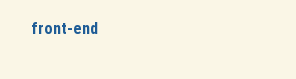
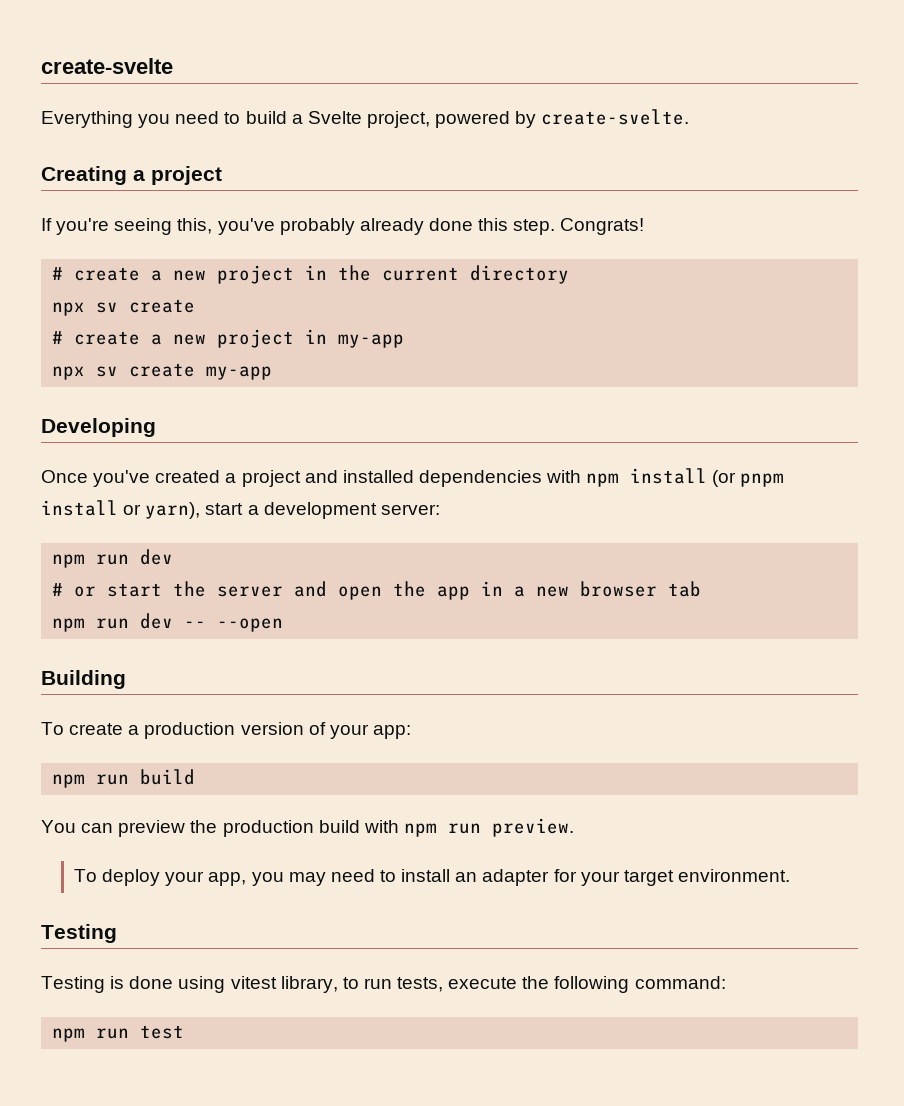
- front-end
+ create-svelte
+ Everything you need to build a Svelte project, powered by create-svelte.
+ Creating a project
+ If you're seeing this, you've probably already done this step. Congrats!
+ # create a new project in the current directory
+ npx sv create
+ # create a new project in my-app
+ npx sv create my-app
+ Developing
+ Once you've created a project and installed dependencies with npm install (or pnpm install or yarn), start a development server:
+ npm run dev
+ # or start the server and open the app in a new browser tab
+ npm run dev -- --open
+ Building
+ To create a production version of your app:
+ npm run build
+ You can preview the production build with npm run preview.
+ To deploy your app, you may need to install an adapter for your target environment.
+ Testing
+ Testing is done using vitest library, to run tests, execute the following command:
+ npm run test

